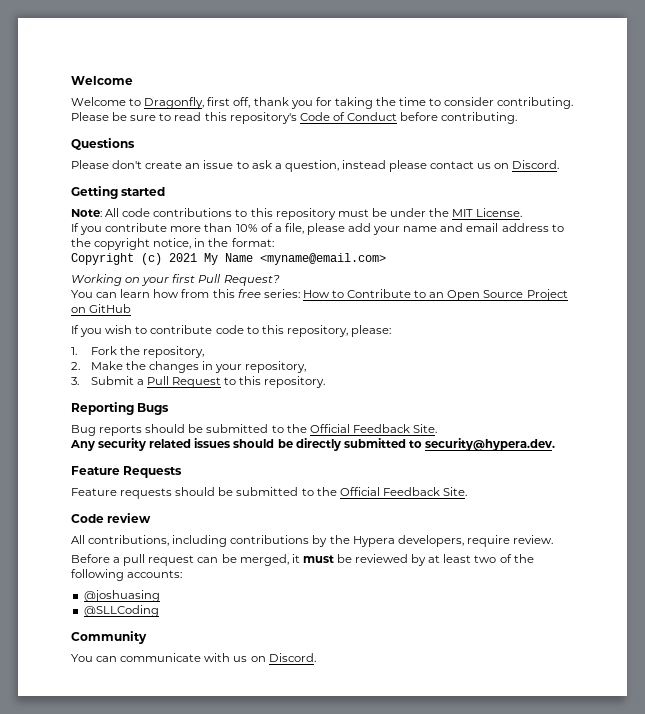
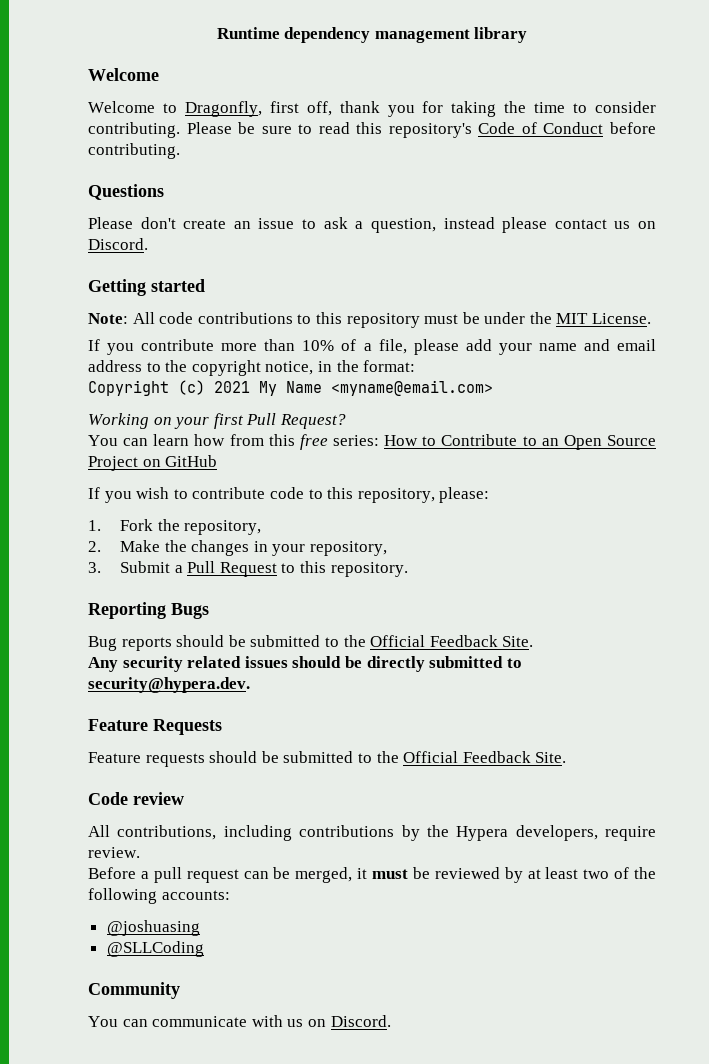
+ Runtime dependency management library

